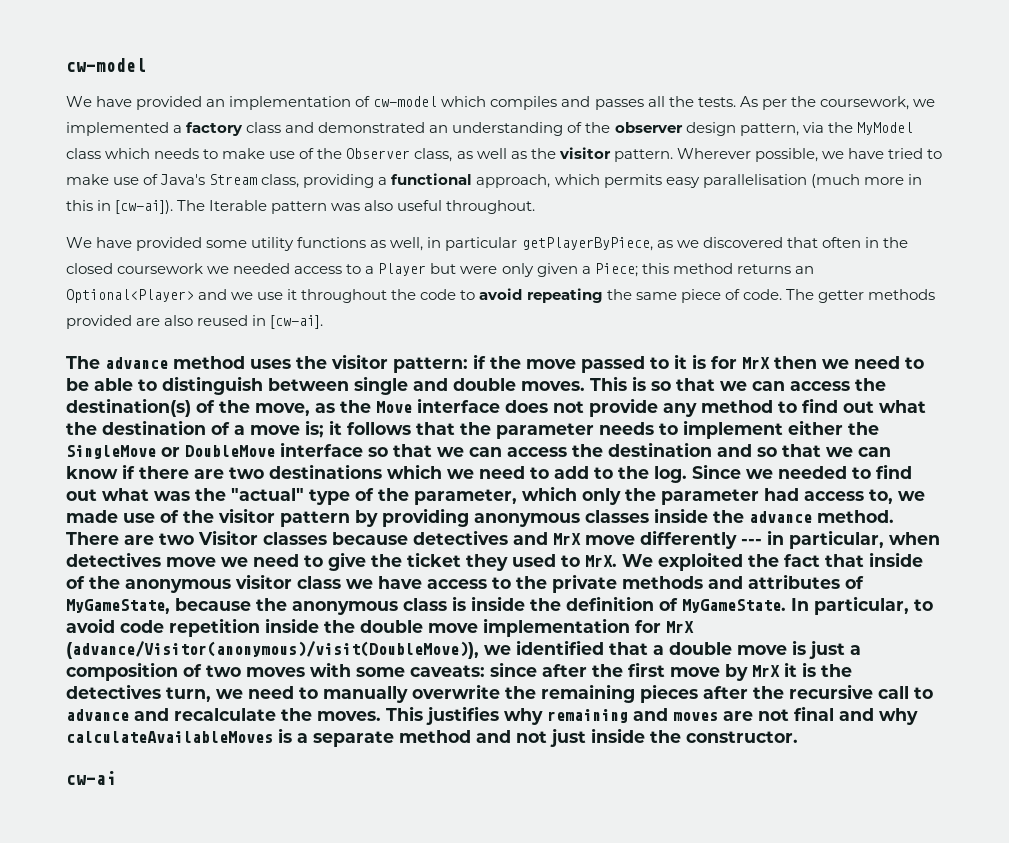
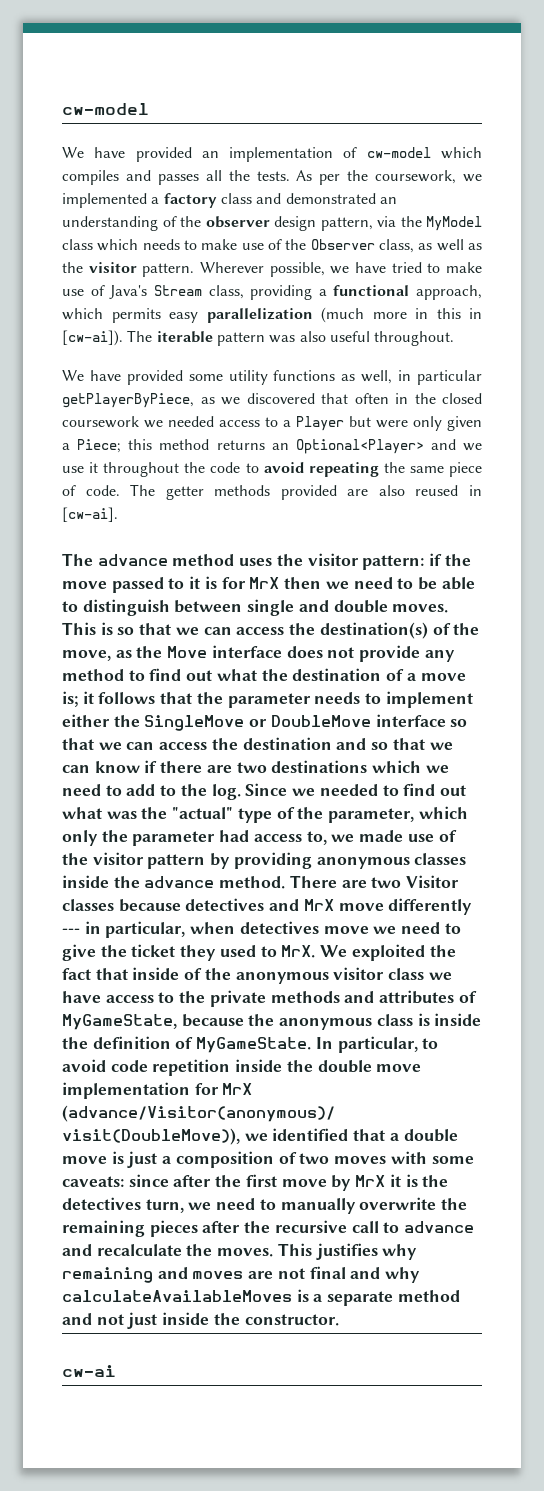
- Wherever possible, we have tried to make use of Java's Stream class, providing a functional approach, which permits easy parallelisation (much more in this in [cw-ai]).
+ Wherever possible, we have tried to make use of Java's Stream class, providing a functional approach, which permits easy parallelization (much more in this in [cw-ai]).
- The Iterable pattern was also useful throughout.
+ The iterable pattern was also useful throughout.

